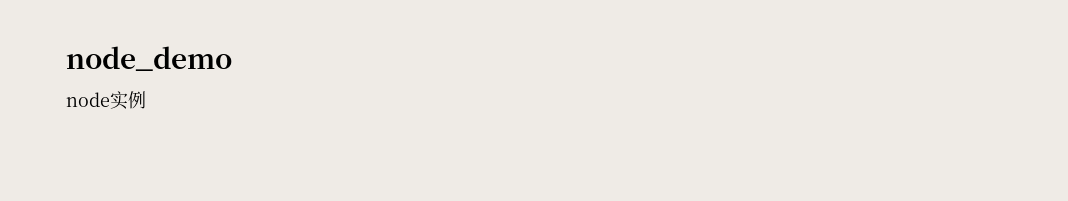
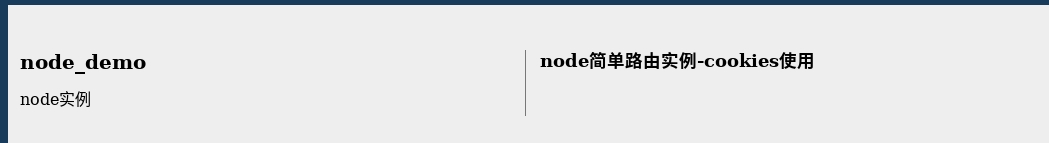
+ node简单路由实例-cookies使用

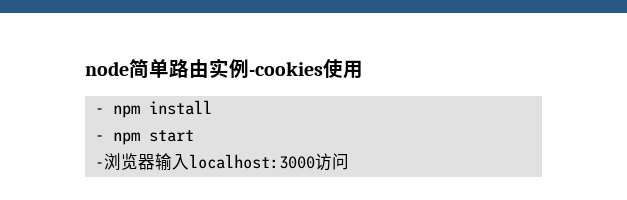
- node_demo
- node实例
+ - npm install
+ - npm start
+ -浏览器输入localhost:3000访问

